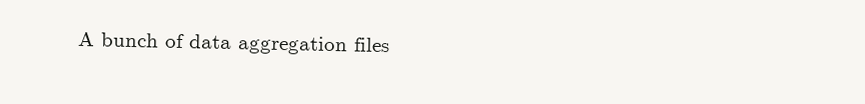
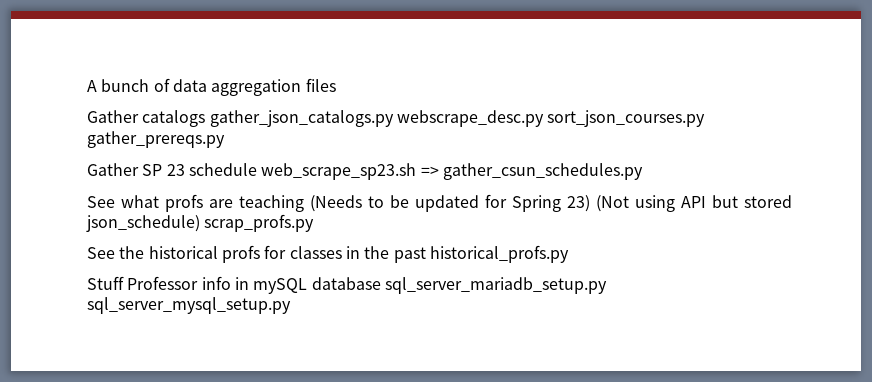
+ Gather catalogs gather_json_catalogs.py webscrape_desc.py sort_json_courses.py gather_prereqs.py
+ Gather SP 23 schedule web_scrape_sp23.sh => gather_csun_schedules.py
+ See what profs are teaching (Needs to be updated for Spring 23) (Not using API but stored json_schedule) scrap_profs.py
+ See the historical profs for classes in the past historical_profs.py
+ Stuff Professor info in mySQL database sql_server_mariadb_setup.py sql_server_mysql_setup.py

